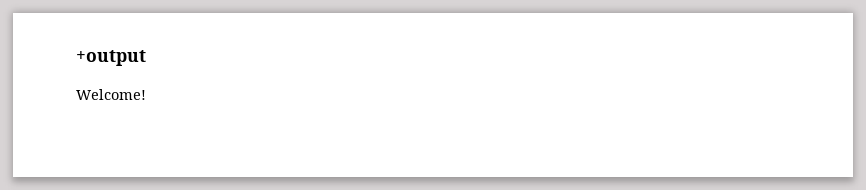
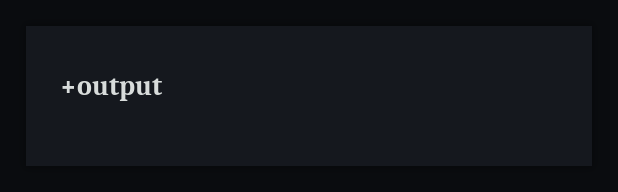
- Welcome!

